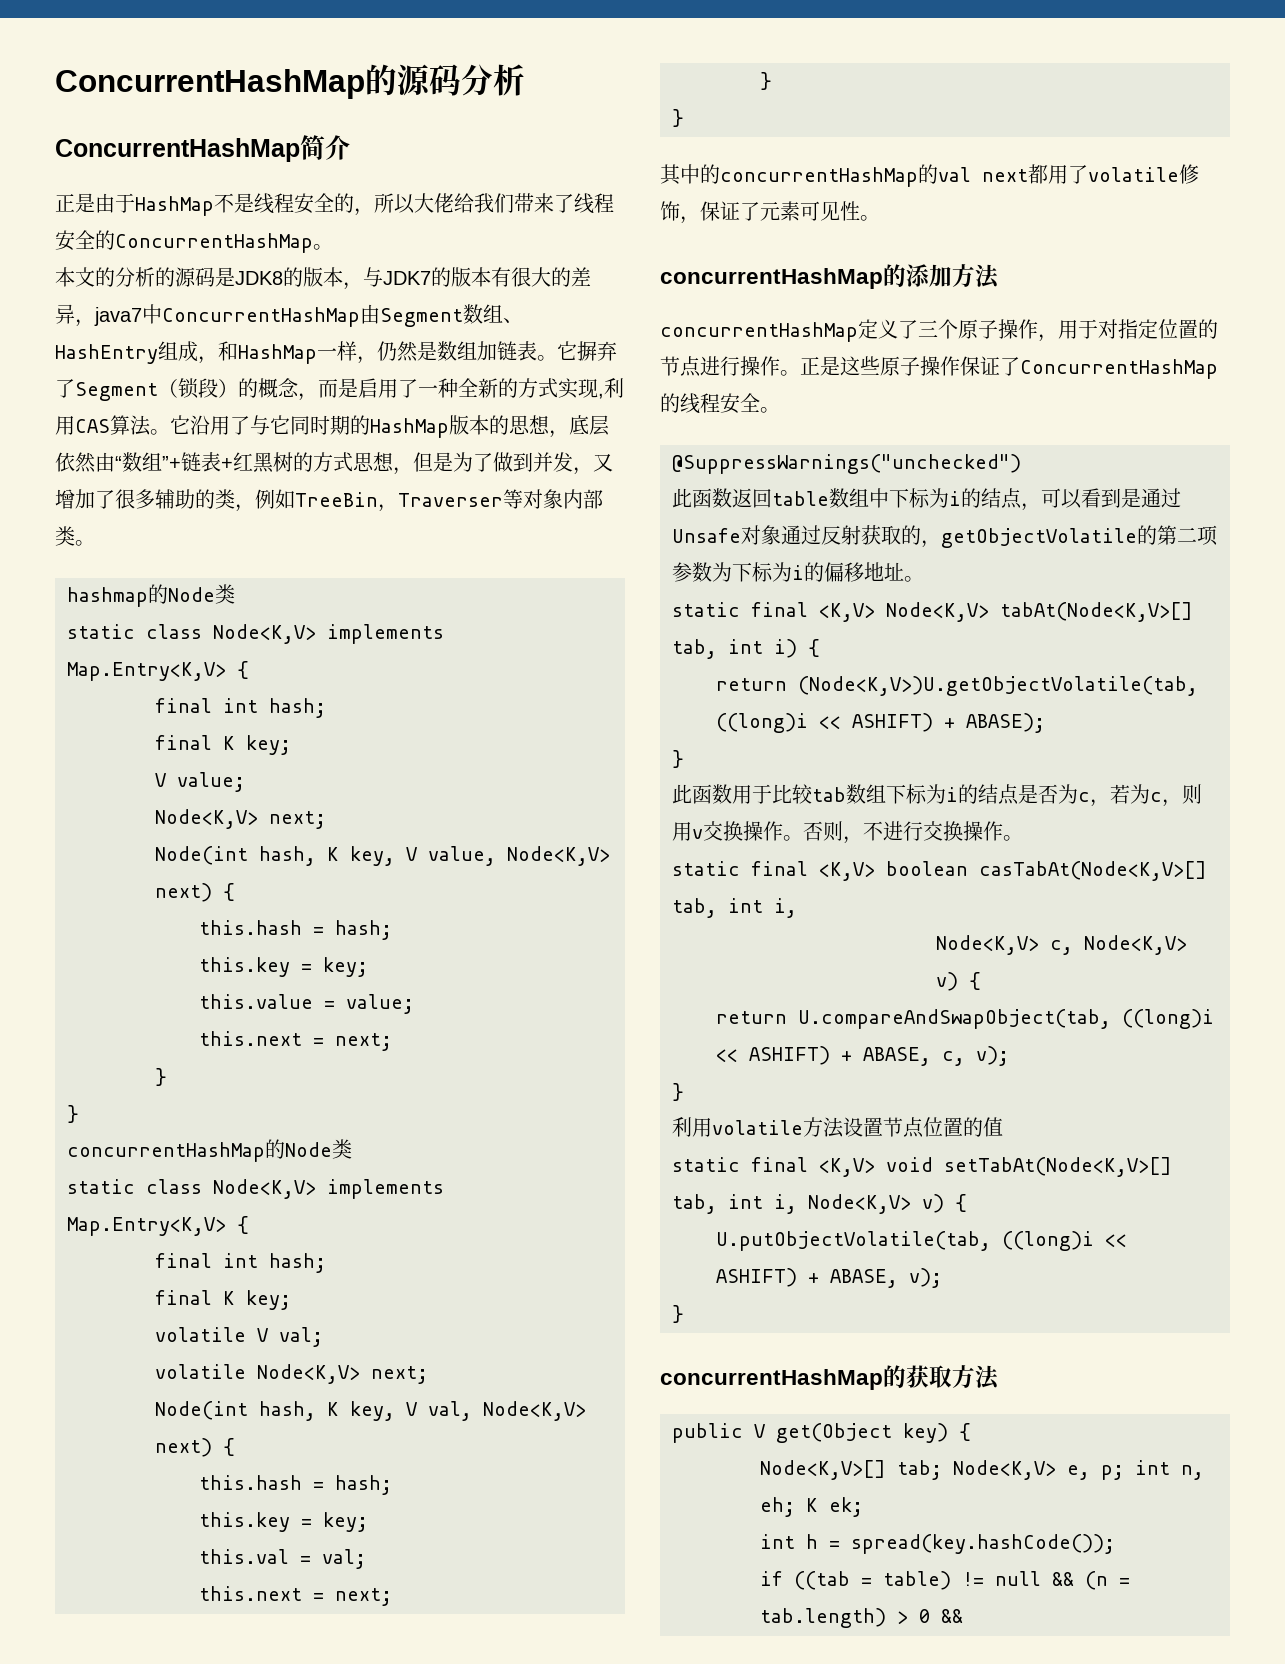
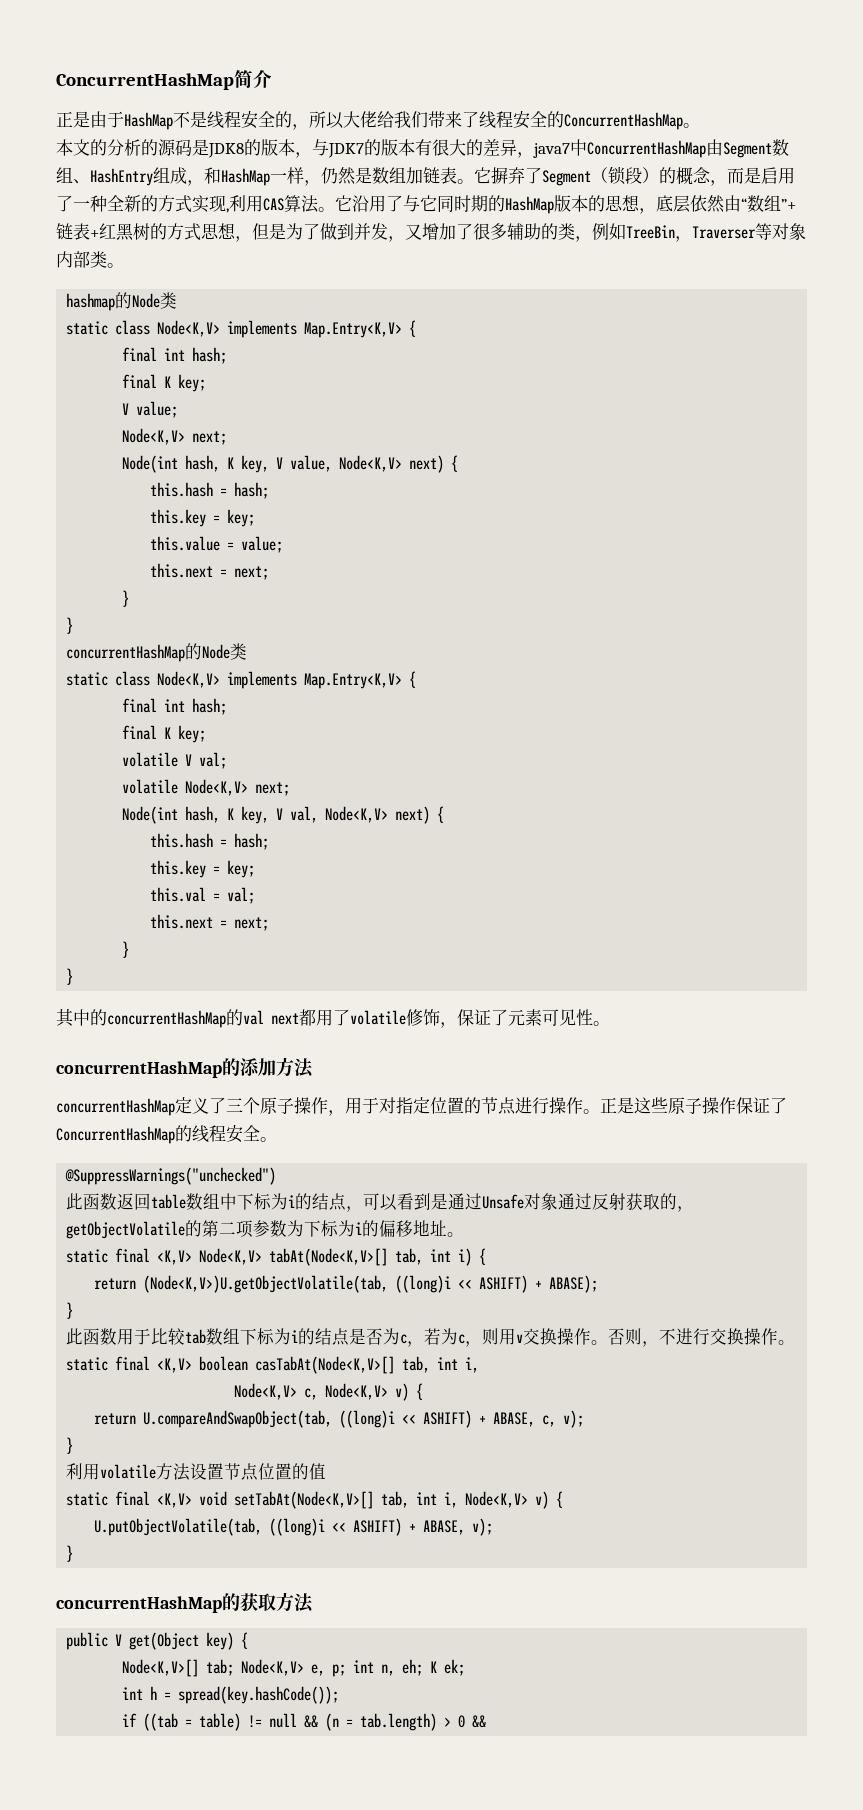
- ConcurrentHashMap的源码分析

